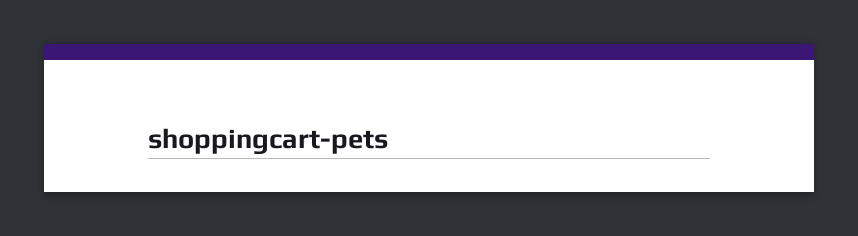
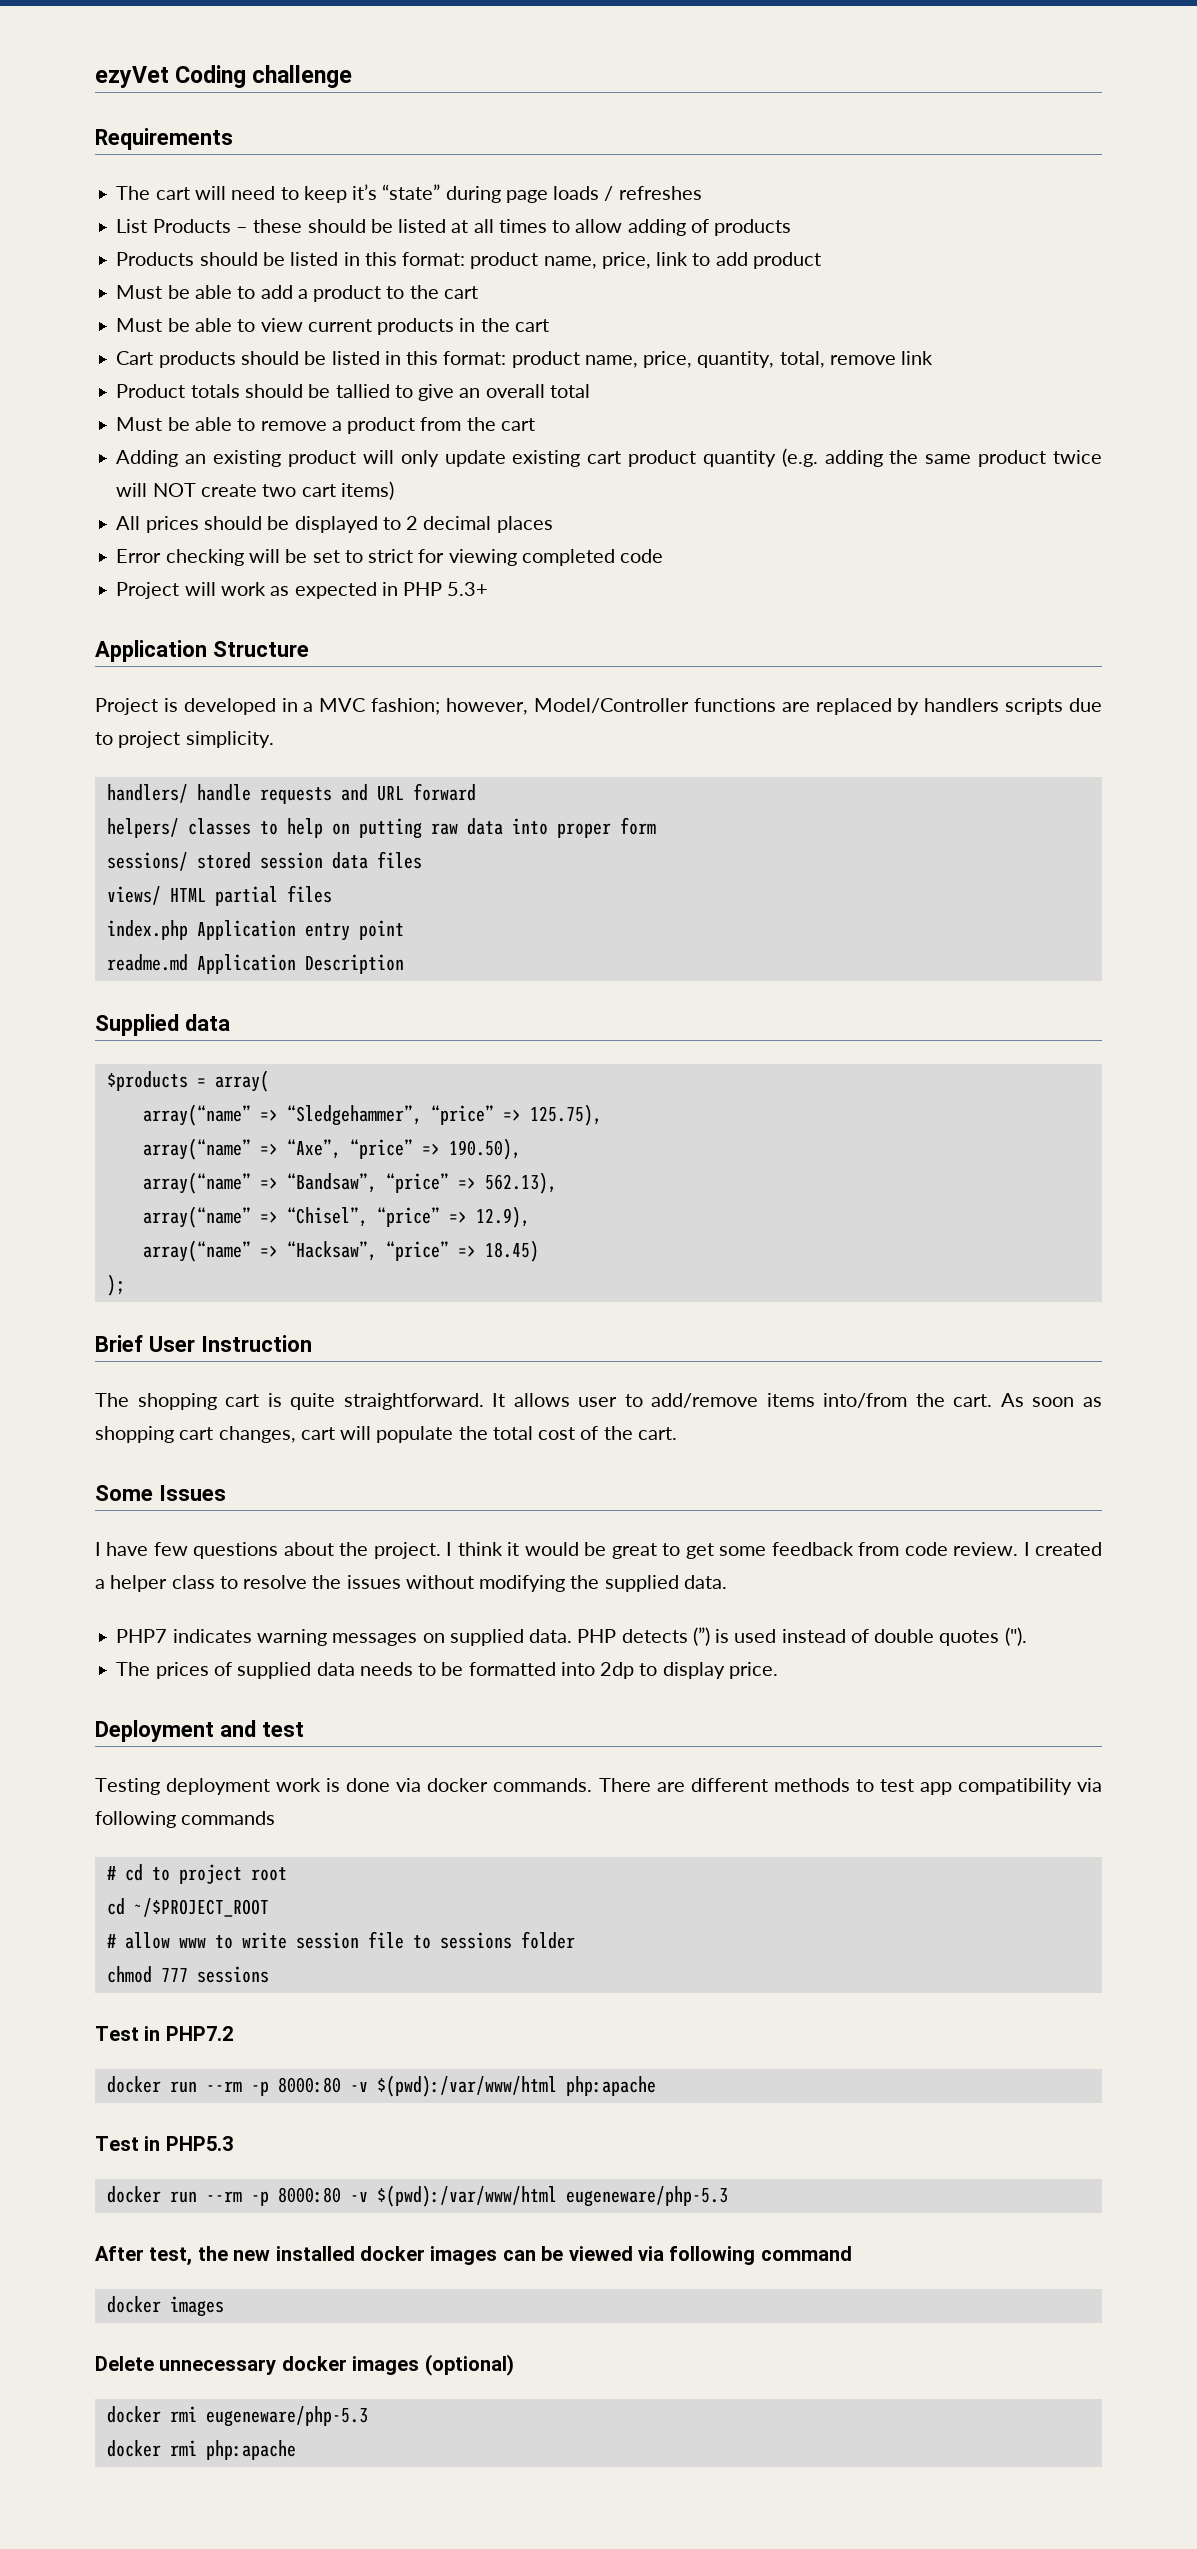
- shoppingcart-pets
+ ezyVet Coding challenge
+ Requirements
+ The cart will need to keep it’s “state” during page loads / refreshes
+ List Products – these should be listed at all times to allow adding of products
+ Products should be listed in this format: product name, price, link to add product
+ Must be able to add a product to the cart
+ Must be able to view current products in the cart
+ Cart products should be listed in this format: product name, price, quantity, total, remove link
+ Product totals should be tallied to give an overall total
+ Must be able to remove a product from the cart
+ Adding an existing product will only update existing cart product quantity (e.g. adding the same product twice will NOT create two cart items)
+ All prices should be displayed to 2 decimal places
+ Error checking will be set to strict for viewing completed code
+ Project will work as expected in PHP 5.3+
+ Application Structure
+ Project is developed in a MVC fashion; however, Model/Controller functions are replaced by handlers scripts due to project simplicity.
+ handlers/ handle requests and URL forward
+ helpers/ classes to help on putting raw data into proper form
+ sessions/ stored session data files
+ views/ HTML partial files
+ index.php Application entry point
+ readme.md Application Description
+ Supplied data
+ $products = array(
+ array(“name” => “Sledgehammer”, “price” => 125.75),
+ array(“name” => “Axe”, “price” => 190.50),
+ array(“name” => “Bandsaw”, “price” => 562.13),
+ array(“name” => “Chisel”, “price” => 12.9),
+ array(“name” => “Hacksaw”, “price” => 18.45)
+ );
+ Brief User Instruction
+ The shopping cart is quite straightforward. It allows user to add/remove items into/from the cart. As soon as shopping cart changes, cart will populate the total cost of the cart.
+ Some Issues
+ I have few questions about the project. I think it would be great to get some feedback from code review. I created a helper class to resolve the issues without modifying the supplied data.
+ PHP7 indicates warning messages on supplied data. PHP detects (”) is used instead of double quotes (").
+ The prices of supplied data needs to be formatted into 2dp to display price.
+ Deployment and test
+ Testing deployment work is done via docker commands. There are different methods to test app compatibility via following commands
+ # cd to project root
+ cd ~/$PROJECT_ROOT
+ # allow www to write session file to sessions folder
+ chmod 777 sessions
+ Test in PHP7.2
+ docker run --rm -p 8000:80 -v $(pwd):/var/www/html php:apache
+ Test in PHP5.3
+ docker run --rm -p 8000:80 -v $(pwd):/var/www/html eugeneware/php-5.3
+ After test, the new installed docker images can be viewed via following command
+ docker images
+ Delete unnecessary docker images (optional)
+ docker rmi eugeneware/php-5.3
+ docker rmi php:apache

